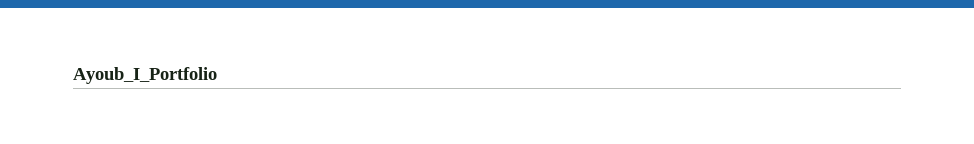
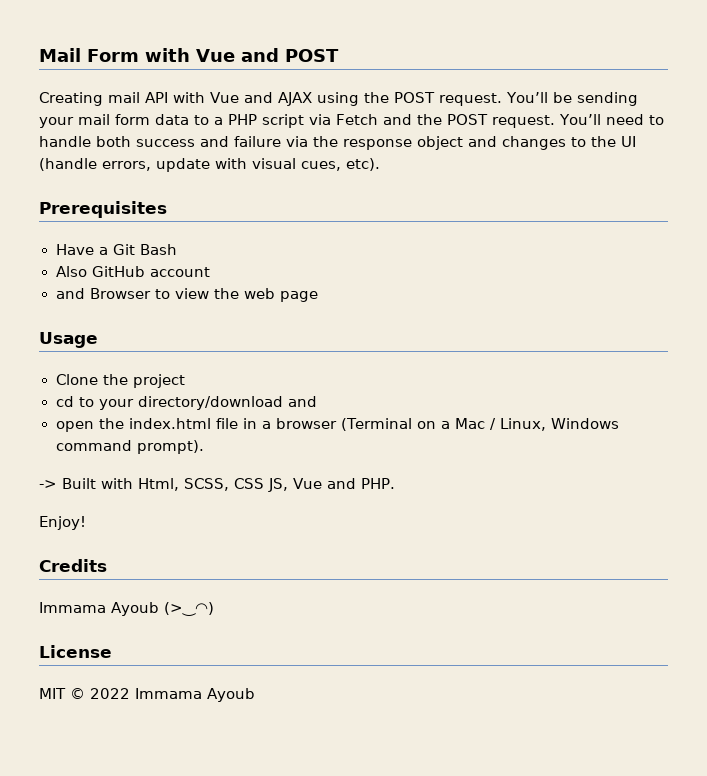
- Ayoub_I_Portfolio
+ Mail Form with Vue and POST
+ Creating mail API with Vue and AJAX using the POST request. You’ll be sending your mail form data to a PHP script via Fetch and the POST request. You’ll need to handle both success and failure via the response object and changes to the UI (handle errors, update with visual cues, etc).
+ Prerequisites
+ Have a Git Bash
+ Also GitHub account
+ and Browser to view the web page
+ Usage
+ Clone the project
+ cd to your directory/download and
+ open the index.html file in a browser (Terminal on a Mac / Linux, Windows command prompt).
+ -> Built with Html, SCSS, CSS JS, Vue and PHP.
+ Enjoy!
+ Credits
+ Immama Ayoub (>‿◠)
+ License
+ MIT © 2022 Immama Ayoub

